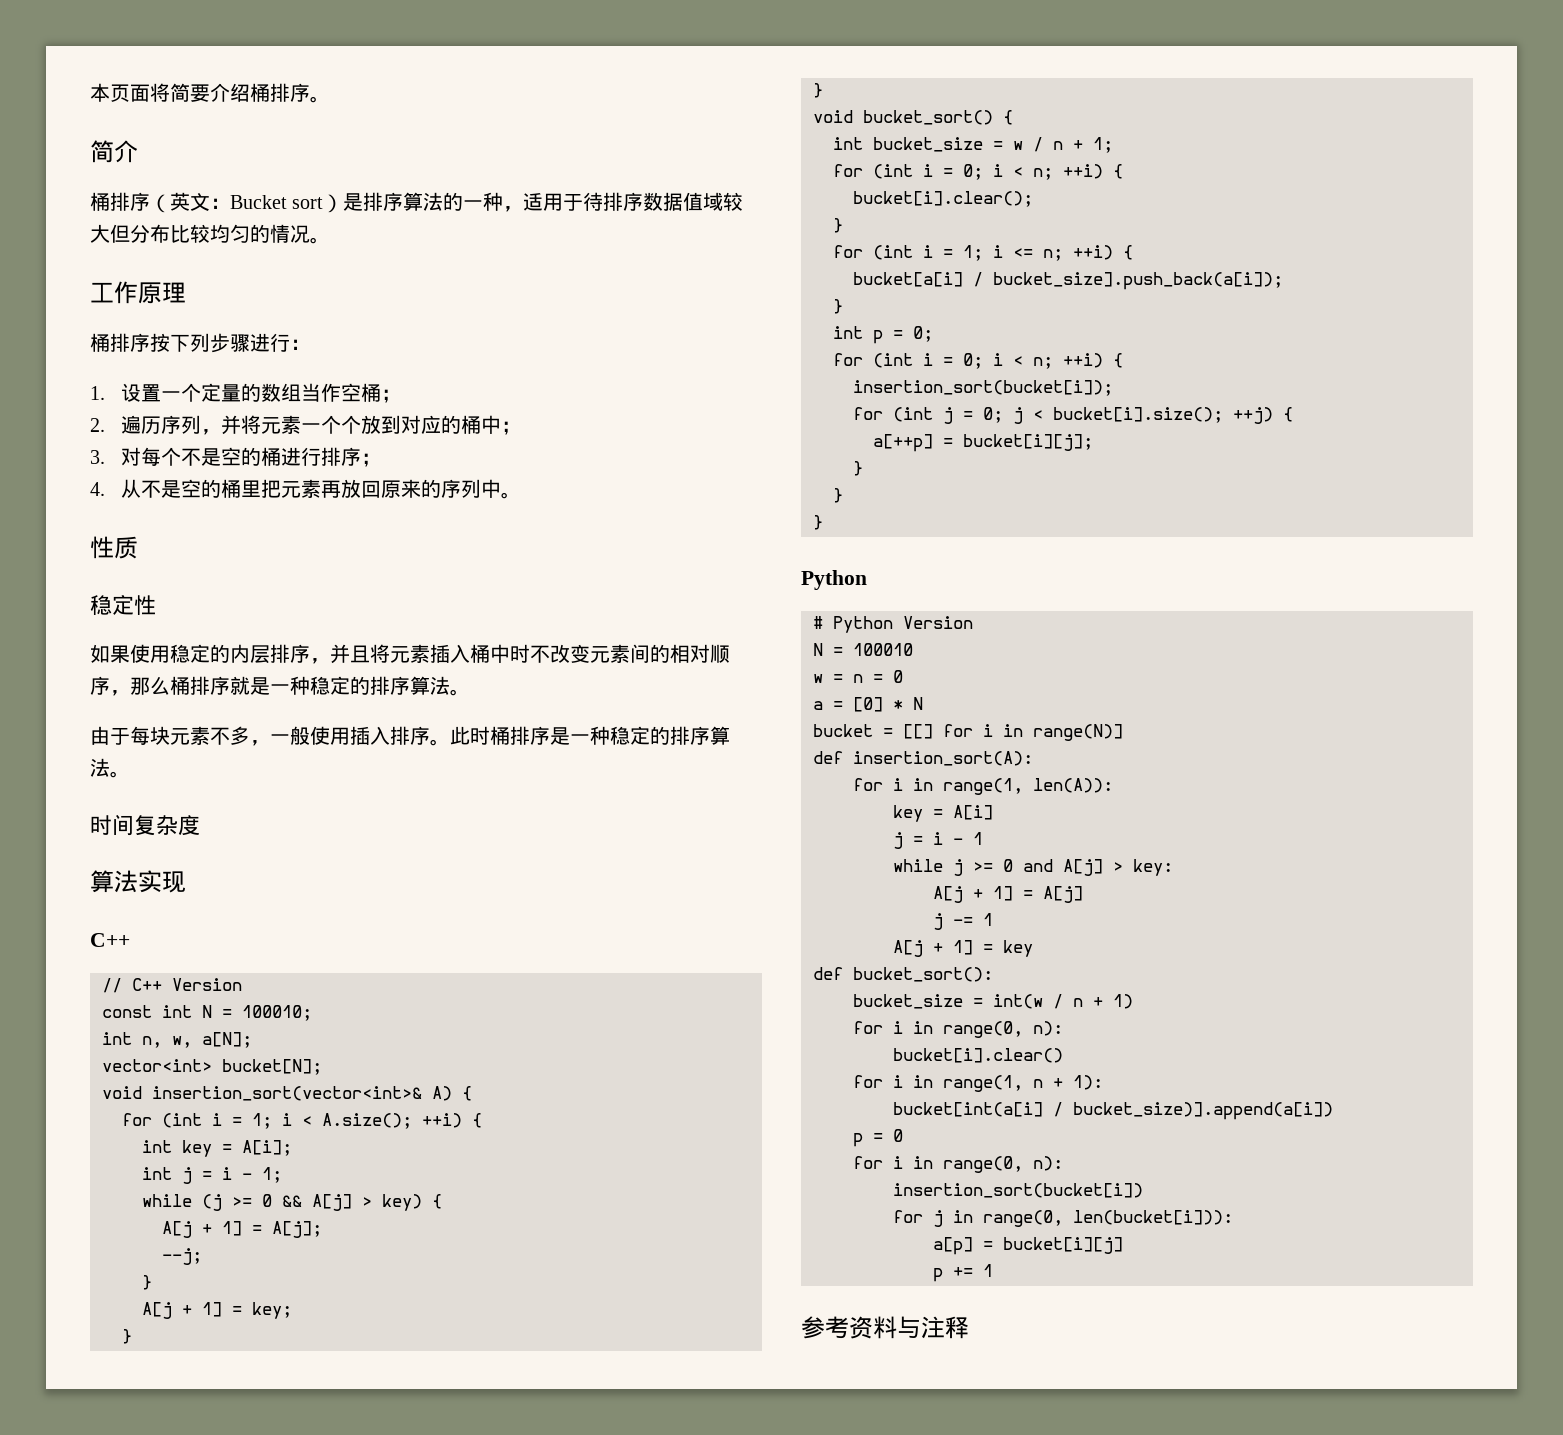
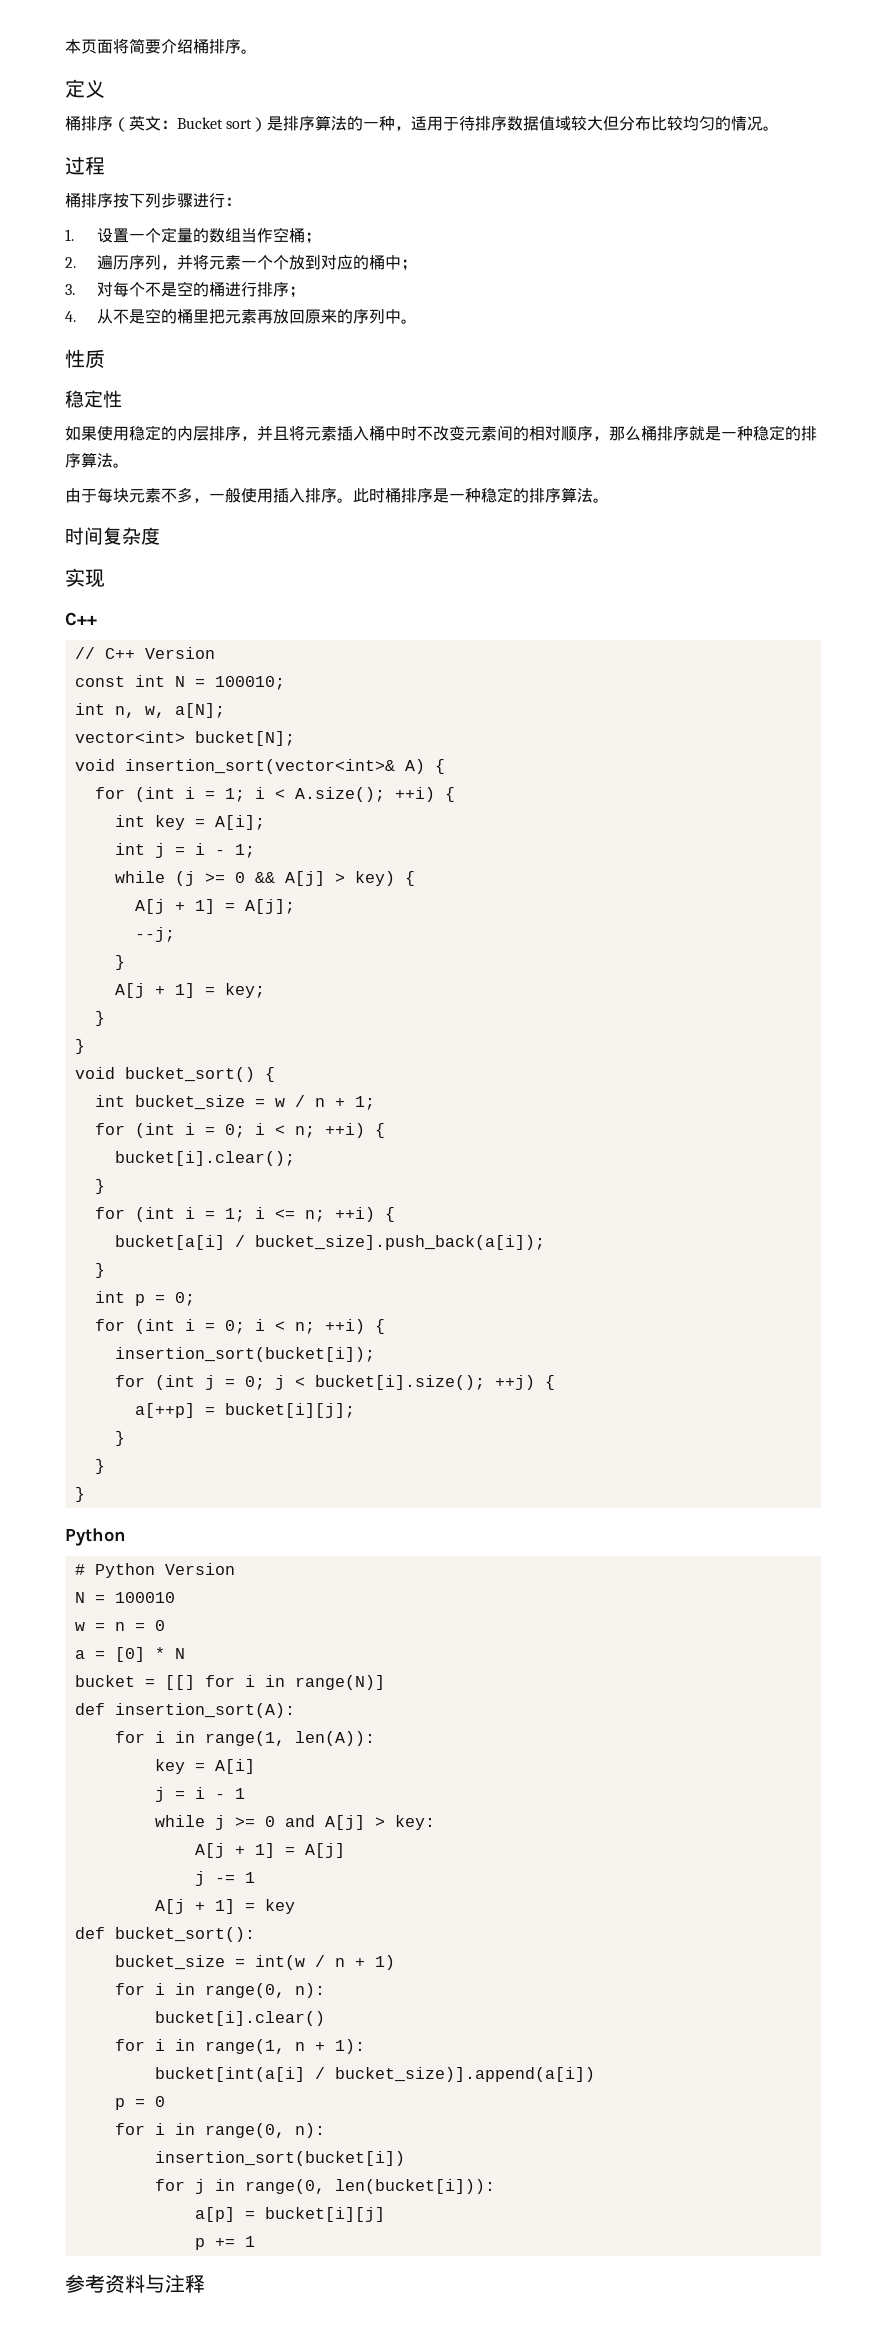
- 简介
+ 定义
- 工作原理
+ 过程
- 算法实现
+ 实现

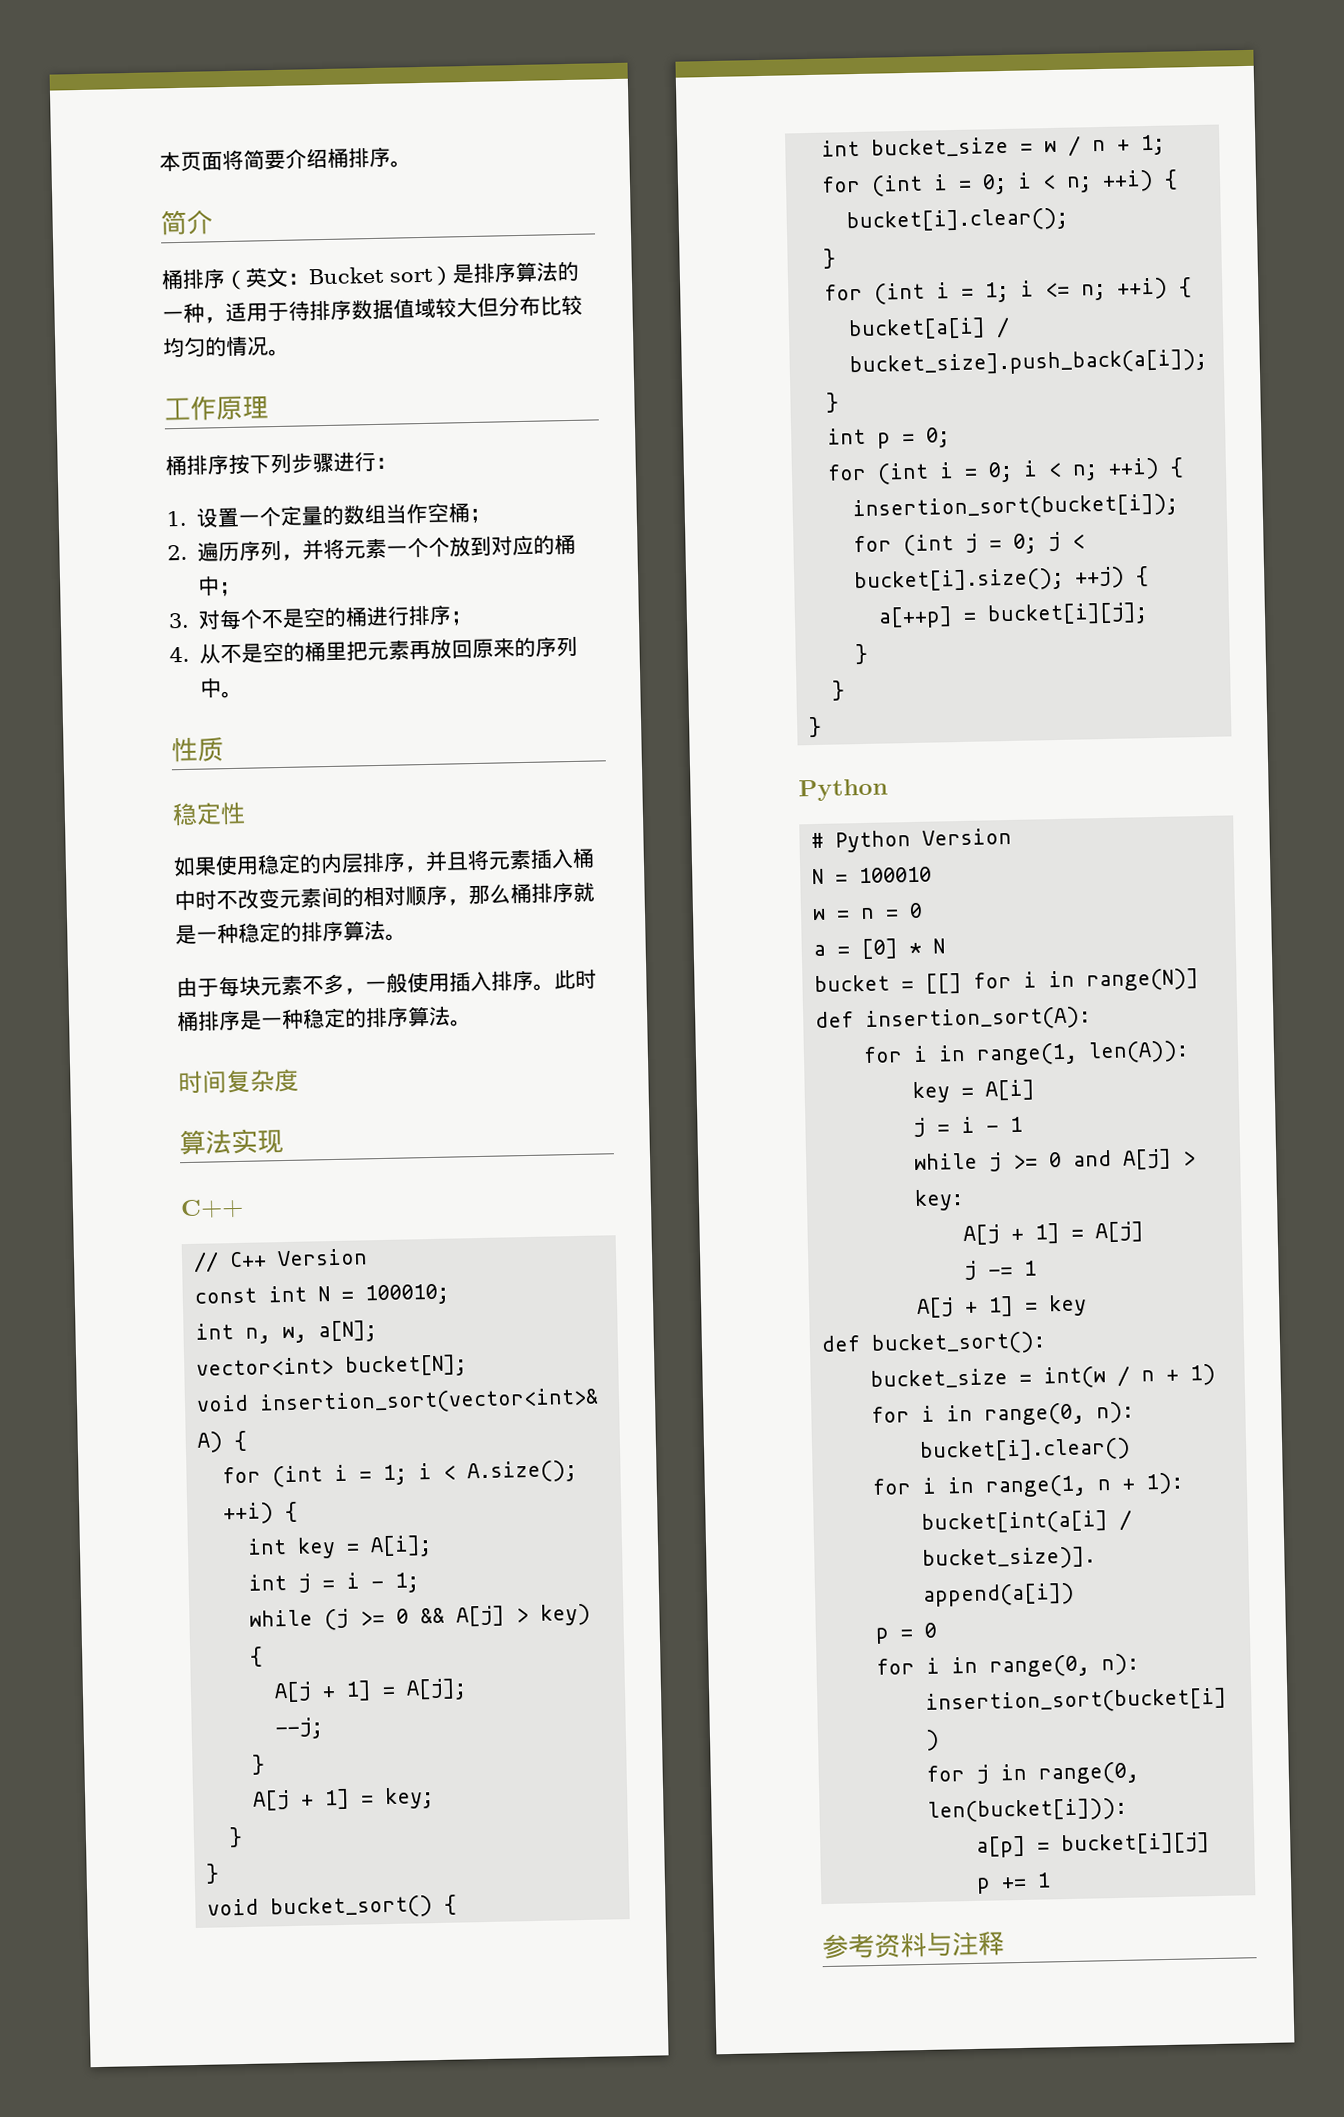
- 定义
+ 简介
- 过程
+ 工作原理
- 实现
+ 算法实现

